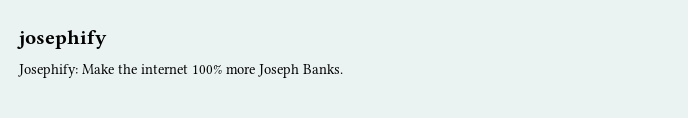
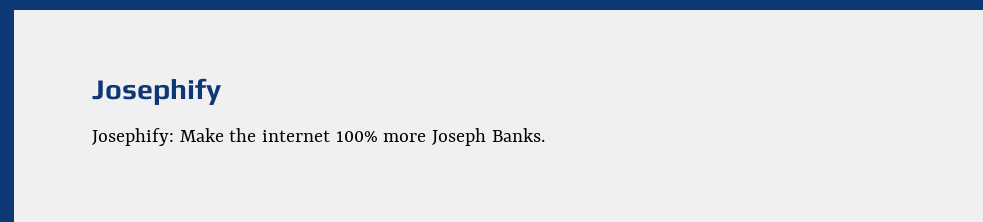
- josephify
+ Josephify

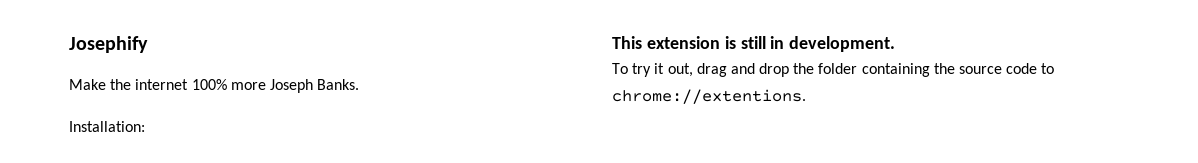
- Josephify: Make the internet 100% more Joseph Banks.
+ Make the internet 100% more Joseph Banks.
+ Installation:
+ This extension is still in development.
+ To try it out, drag and drop the folder containing the source code to chrome://extentions.

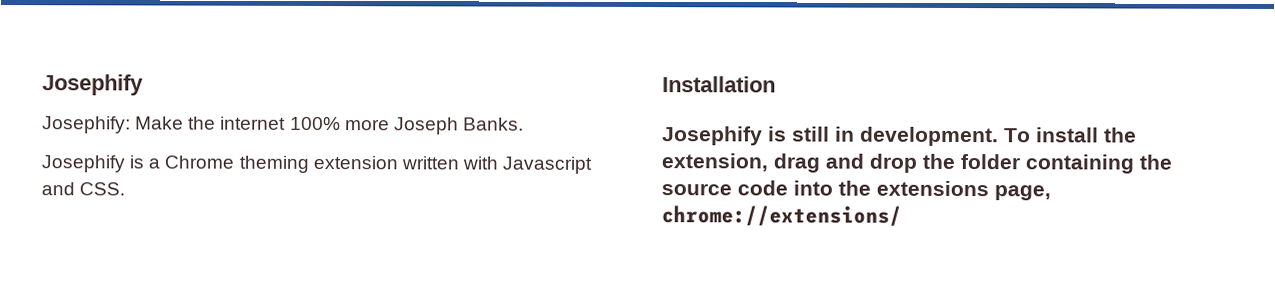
- Make the internet 100% more Joseph Banks.
+ Josephify: Make the internet 100% more Joseph Banks.
- Installation:
- This extension is still in development.
- To try it out, drag and drop the folder containing the source code to chrome://extentions.
+ Josephify is a Chrome theming extension written with Javascript and CSS.
+ Installation
+ Josephify is still in development. To install the extension, drag and drop the folder containing the source code into the extensions page, chrome://extensions/

